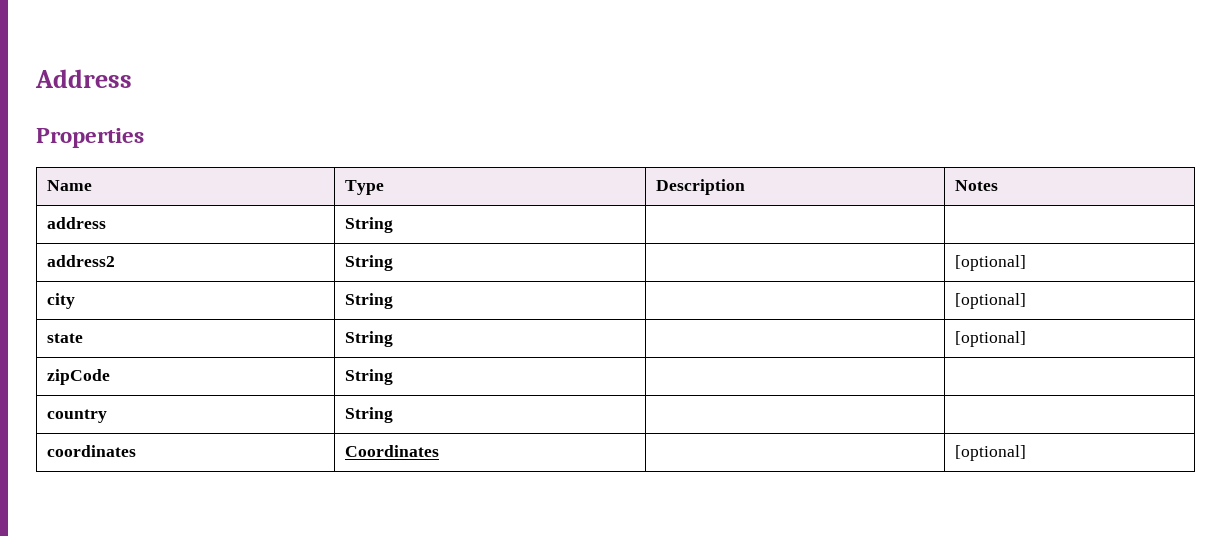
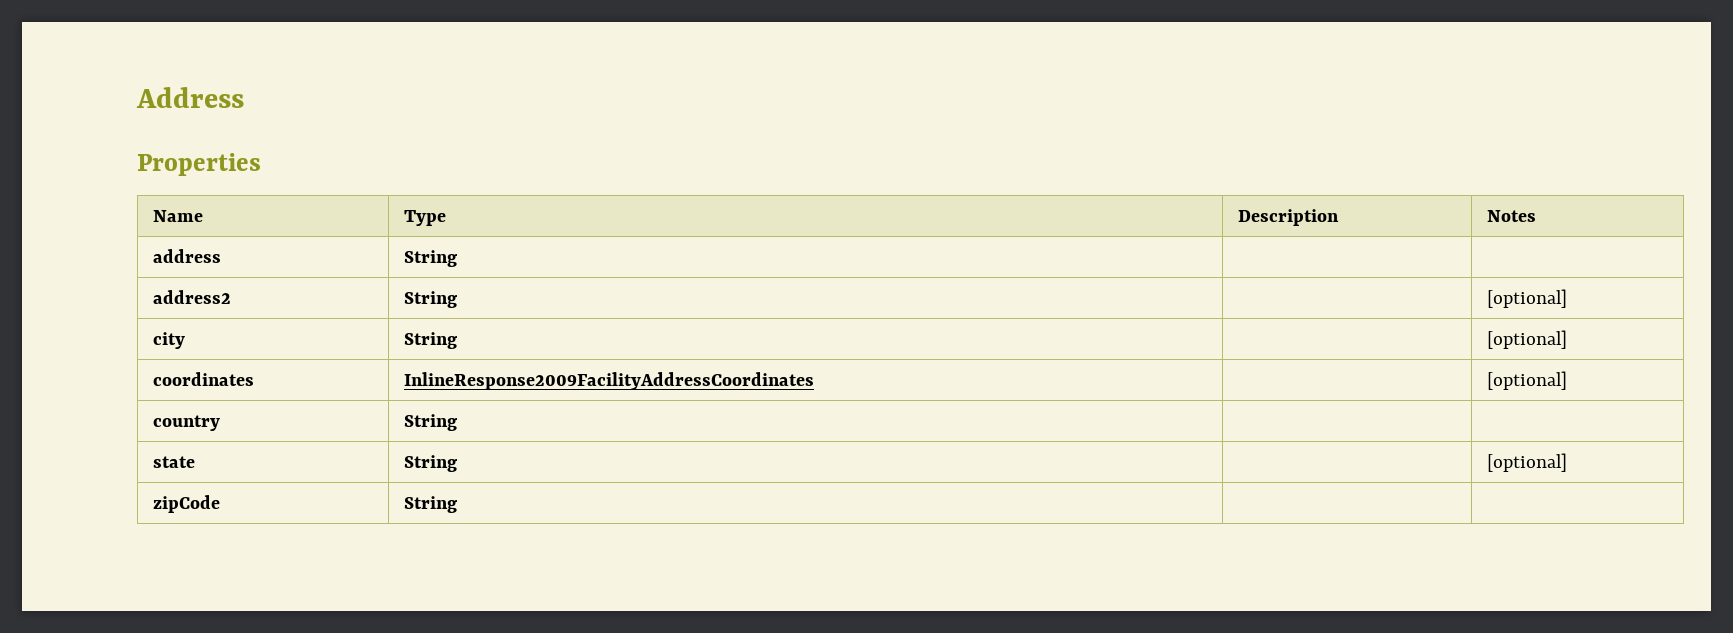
+ coordinates | InlineResponse2009FacilityAddressCoordinates | | [optional]
+ country | String | |
- country | String | |
- coordinates | Coordinates | | [optional]

